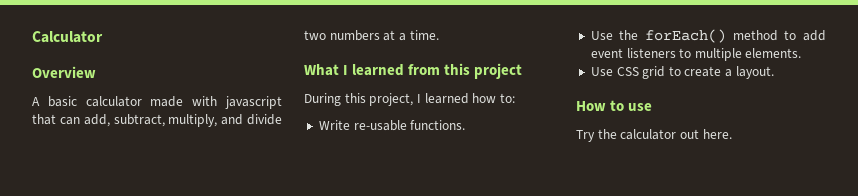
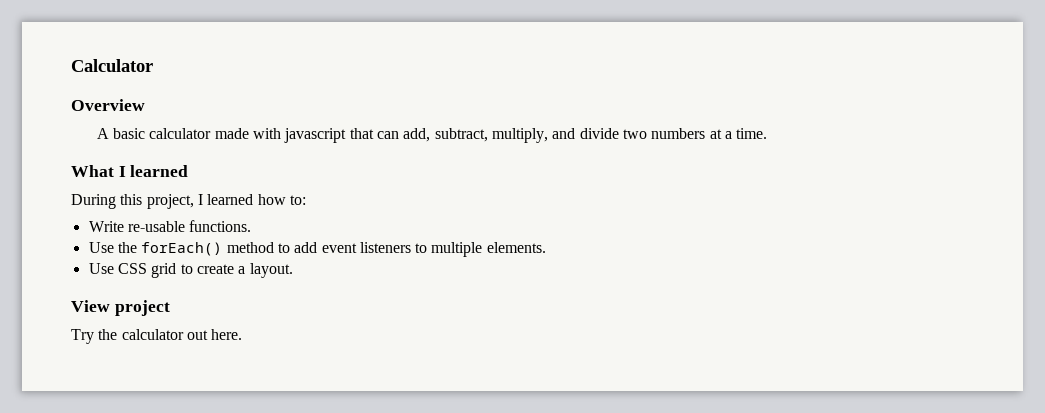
- What I learned from this project
+ What I learned
- How to use
+ View project

